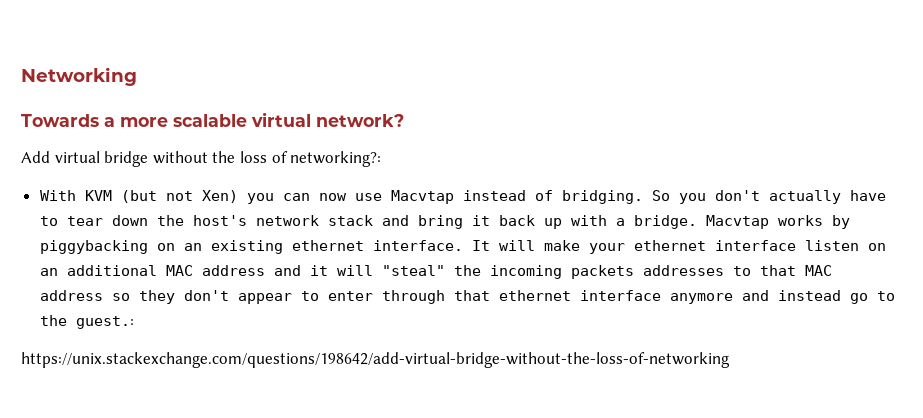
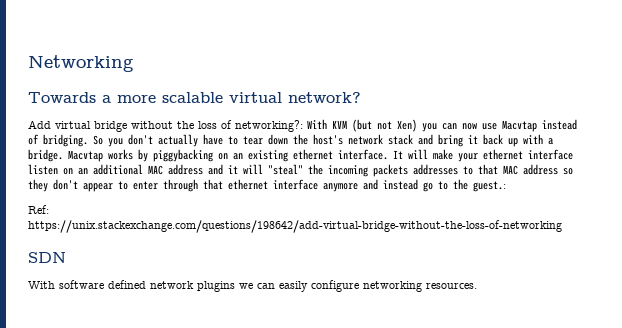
- Add virtual bridge without the loss of networking?:
- With KVM (but not Xen) you can now use Macvtap instead of bridging.
+ Add virtual bridge without the loss of networking?: With KVM (but not Xen) you can now use Macvtap instead of bridging.
- https://unix.stackexchange.com/questions/198642/add-virtual-bridge-without-the-loss-of-networking
+ Ref: https://unix.stackexchange.com/questions/198642/add-virtual-bridge-without-the-loss-of-networking
+ SDN
+ With software defined network plugins we can easily configure networking resources.

